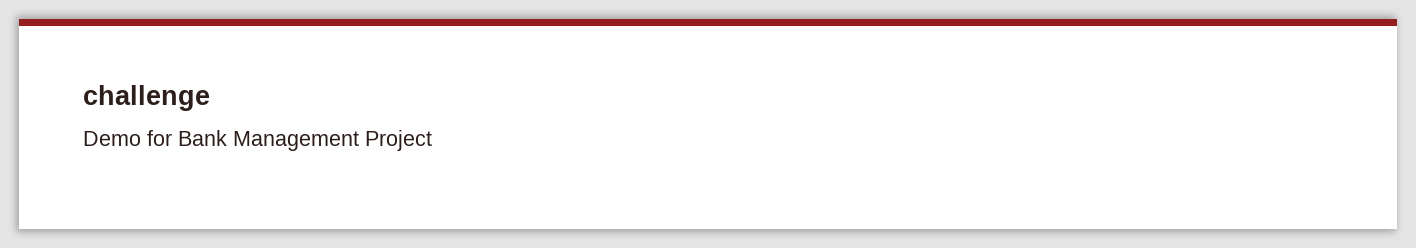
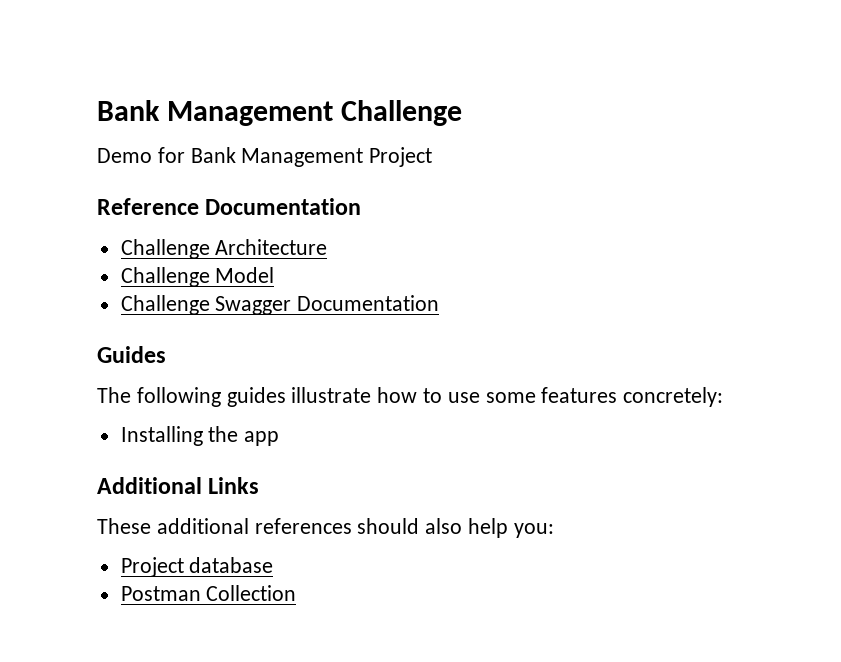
- challenge
+ Bank Management Challenge
+ Reference Documentation
+ Challenge Architecture
+ Challenge Model
+ Challenge Swagger Documentation
+ Guides
+ The following guides illustrate how to use some features concretely:
+ Installing the app
+ Additional Links
+ These additional references should also help you:
+ Project database
+ Postman Collection

